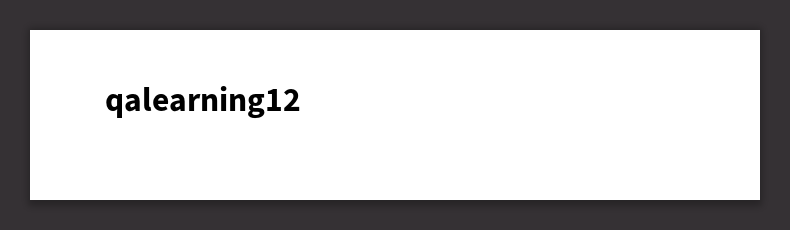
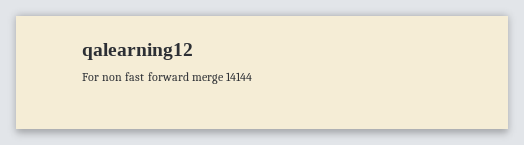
+ For non fast forward merge 14144

